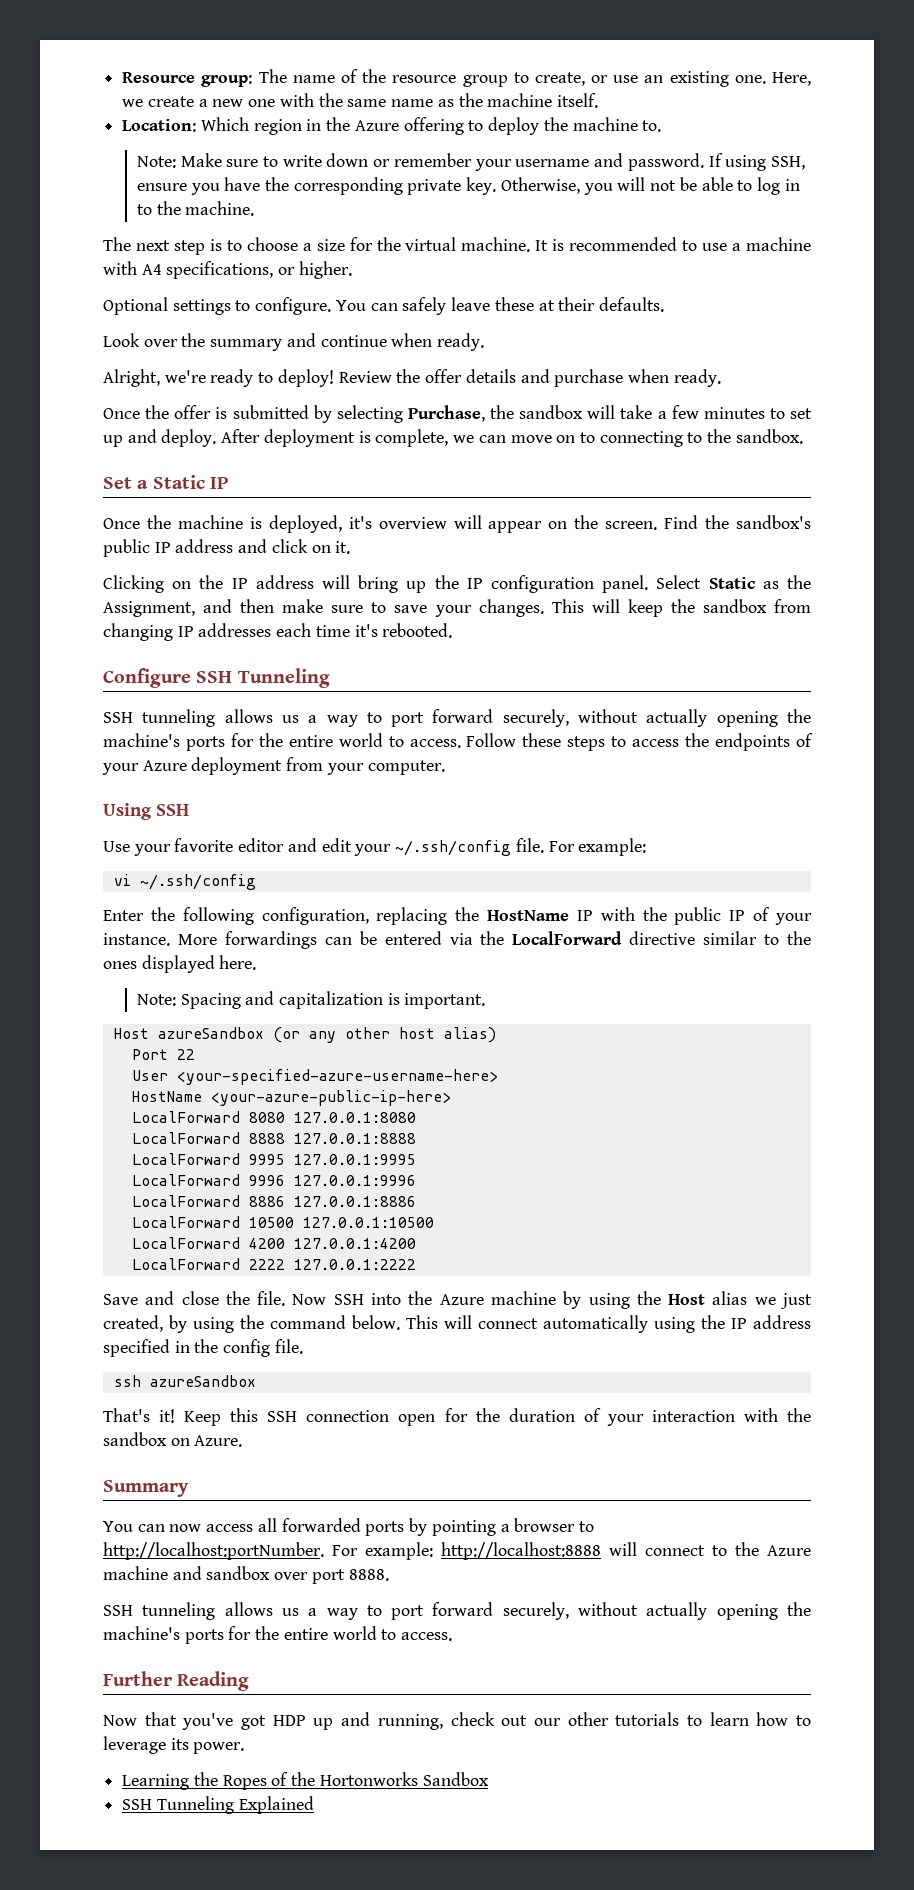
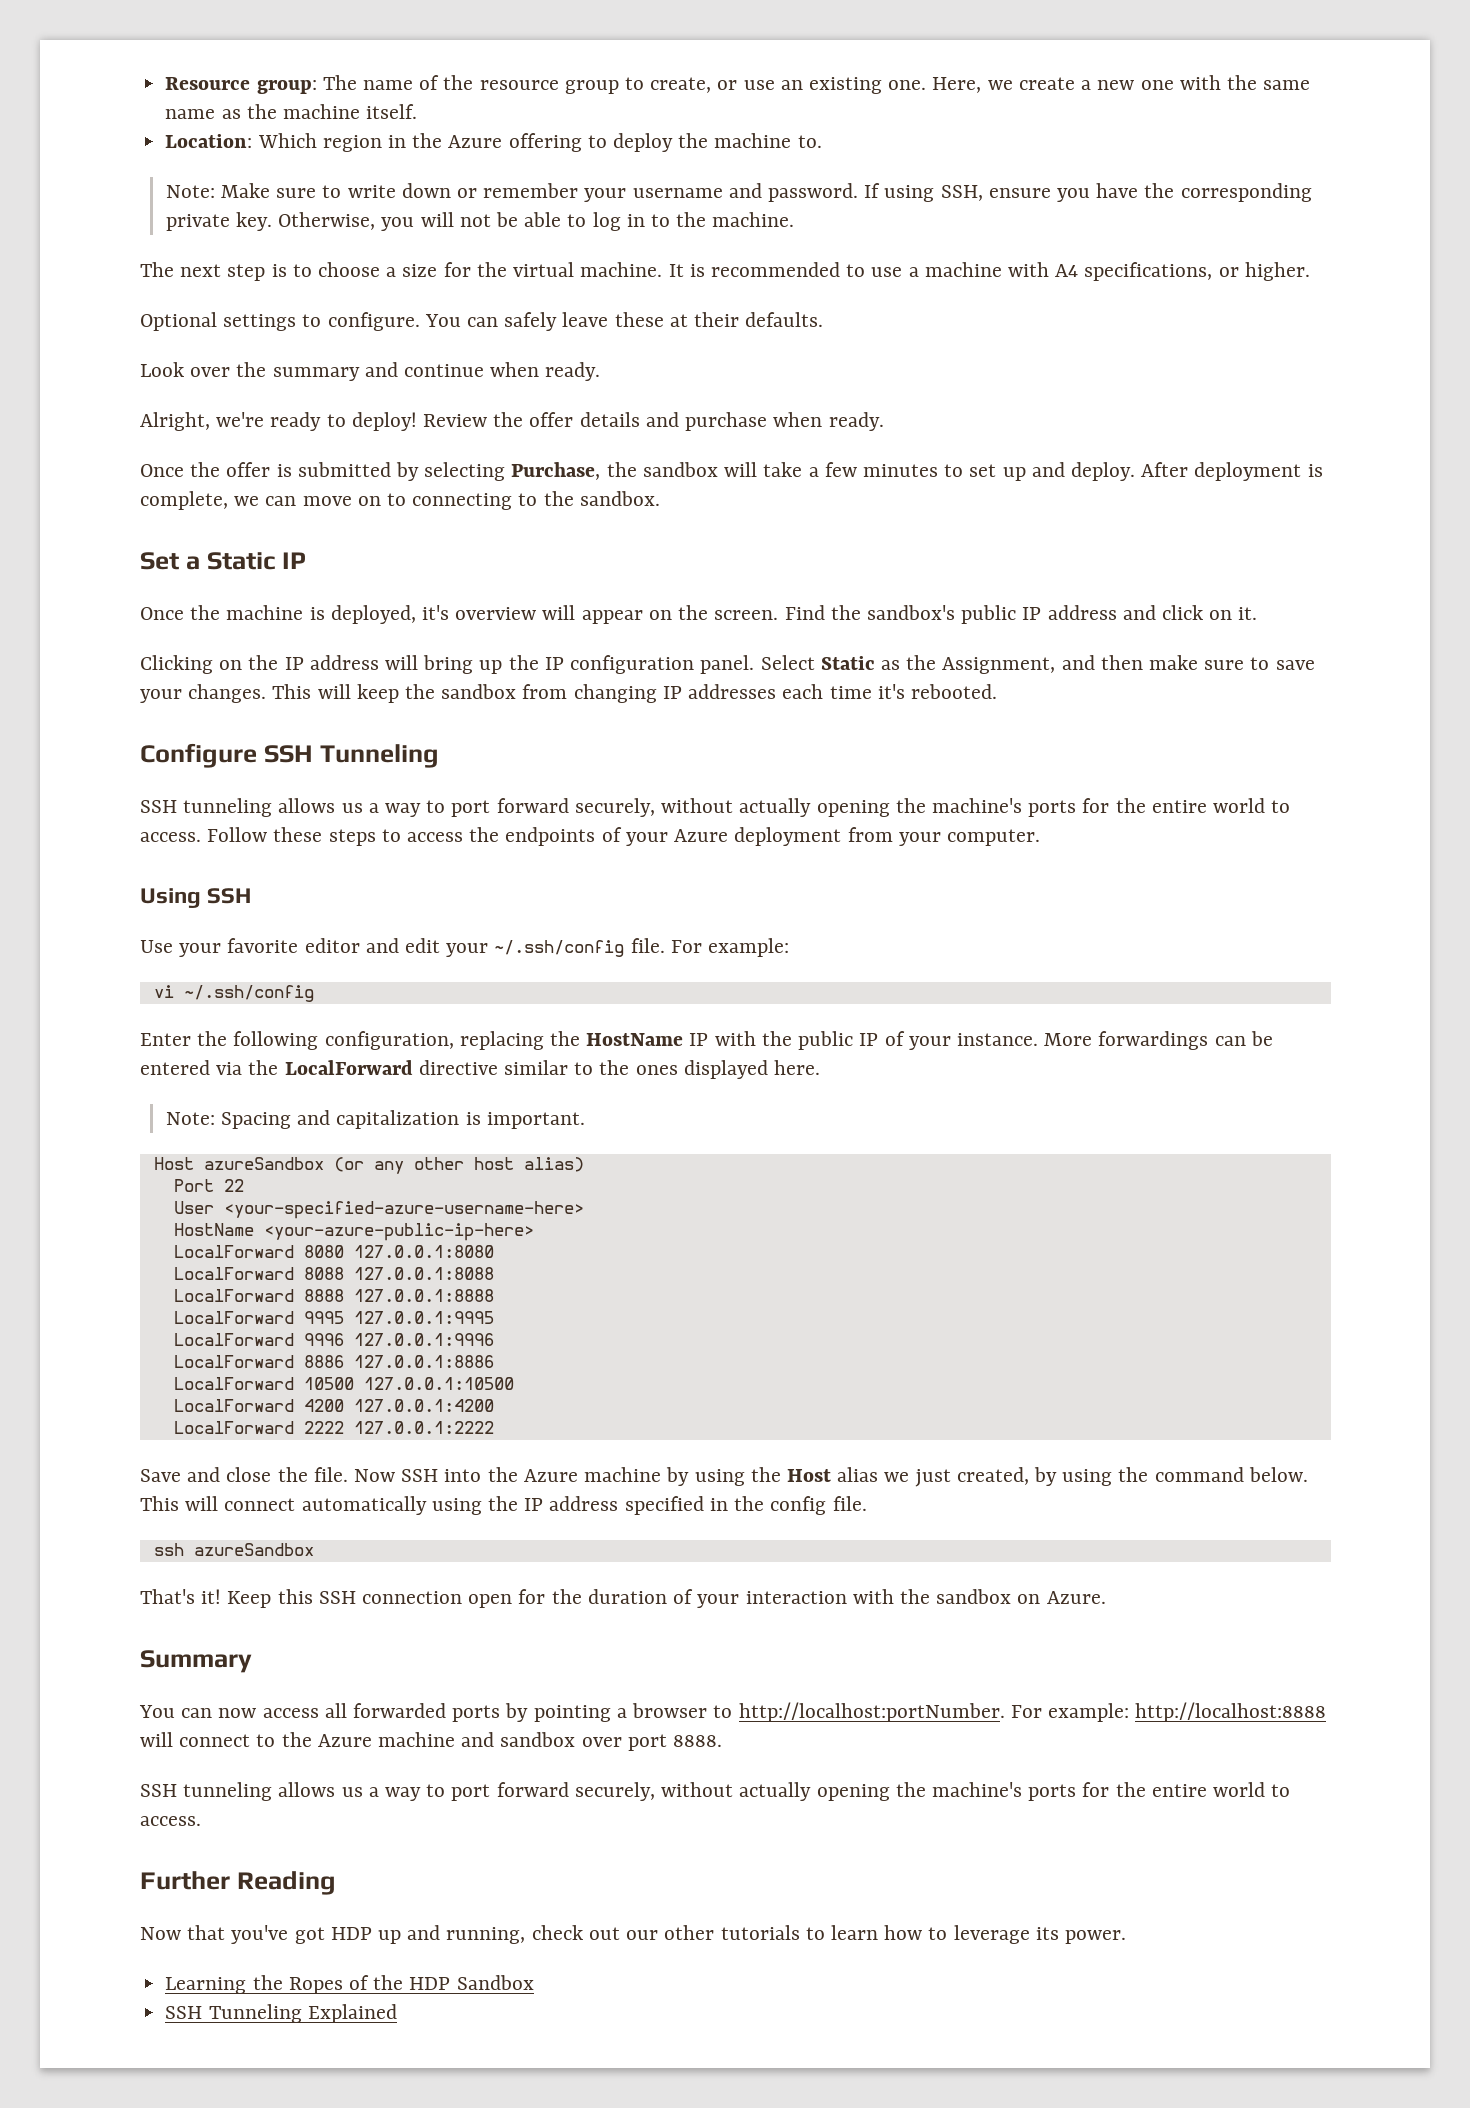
+ LocalForward 8088 127.0.0.1:8088
- Learning the Ropes of the Hortonworks Sandbox
+ Learning the Ropes of the HDP Sandbox

